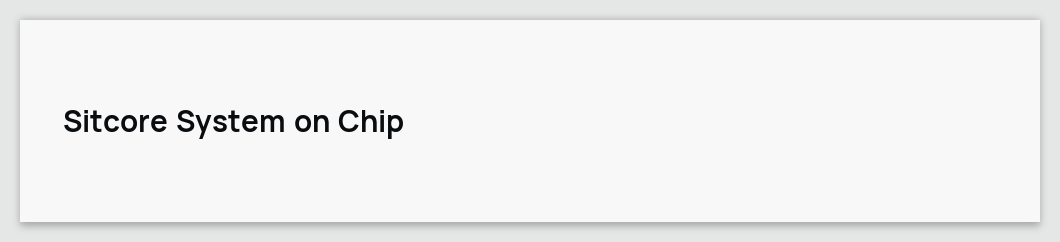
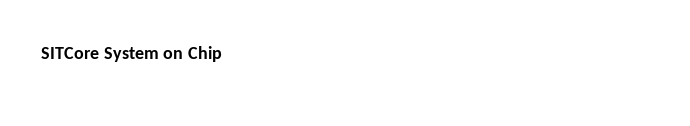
- Sitcore System on Chip
+ SITCore System on Chip

